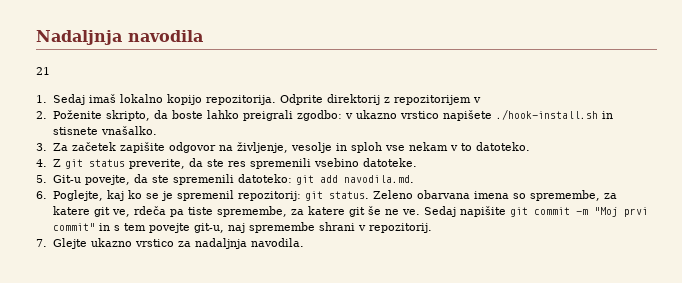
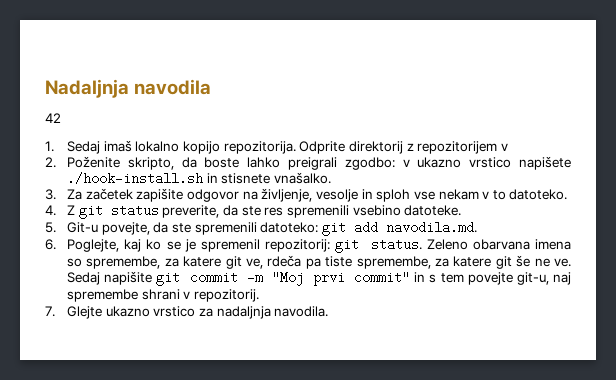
- 21
+ 42

